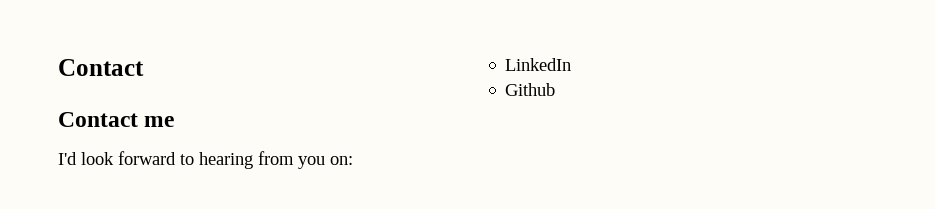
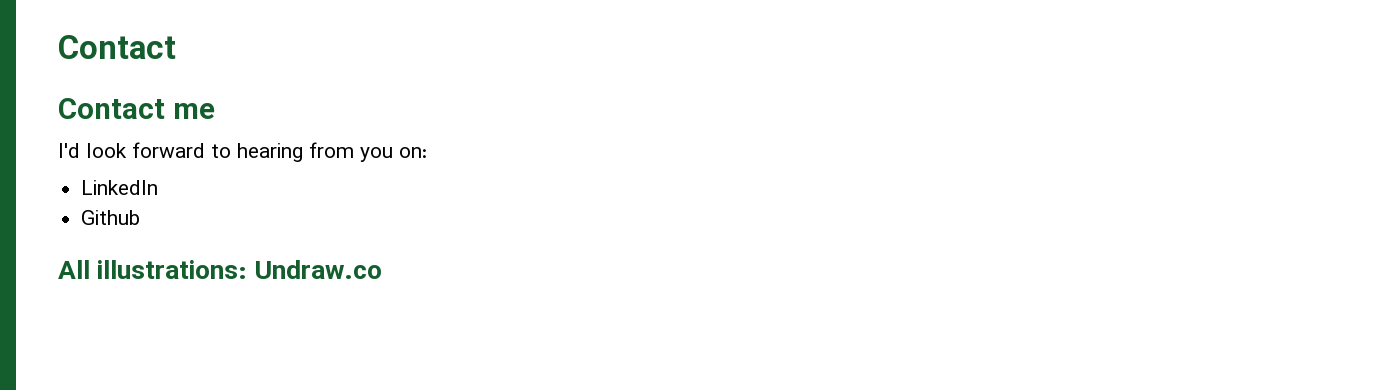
+ All illustrations: Undraw.co

